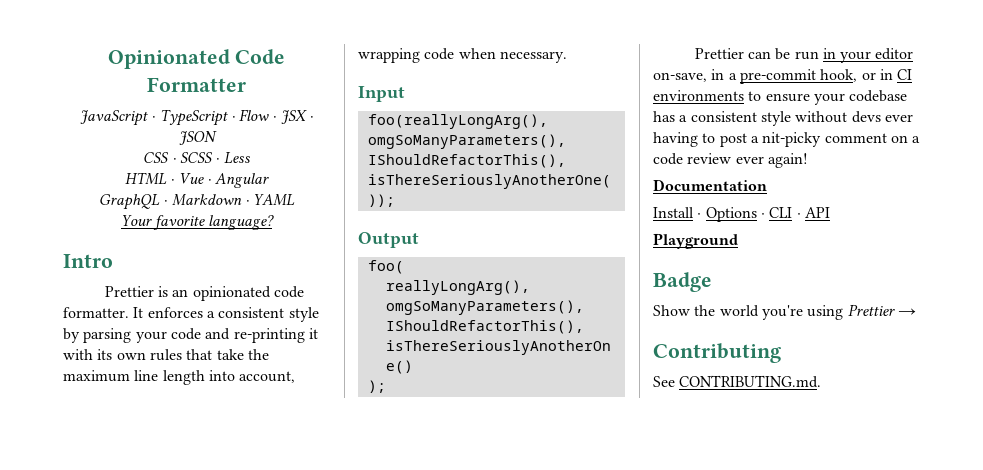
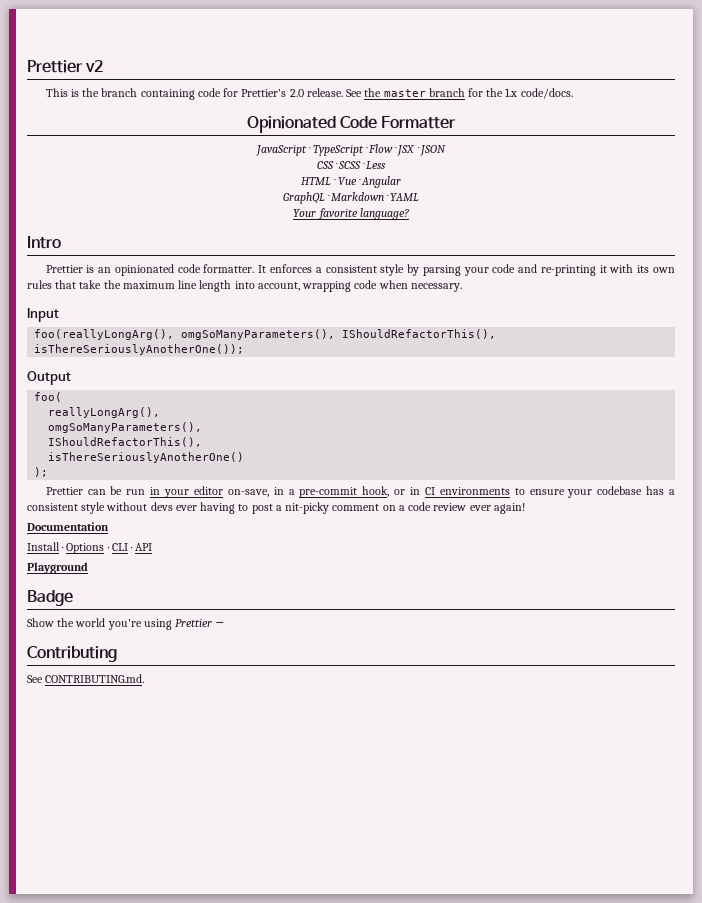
+ Prettier v2
+ This is the branch containing code for Prettier’s 2.0 release. See the master branch for the 1.x code/docs.

